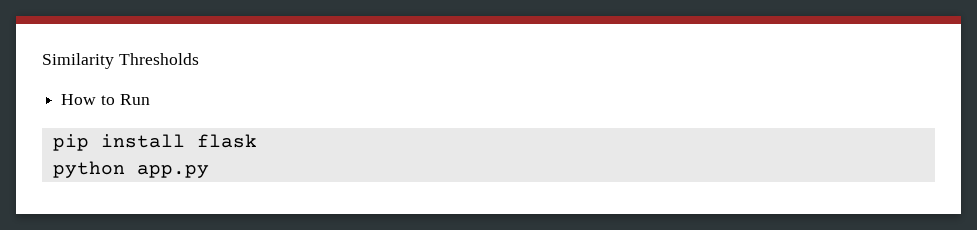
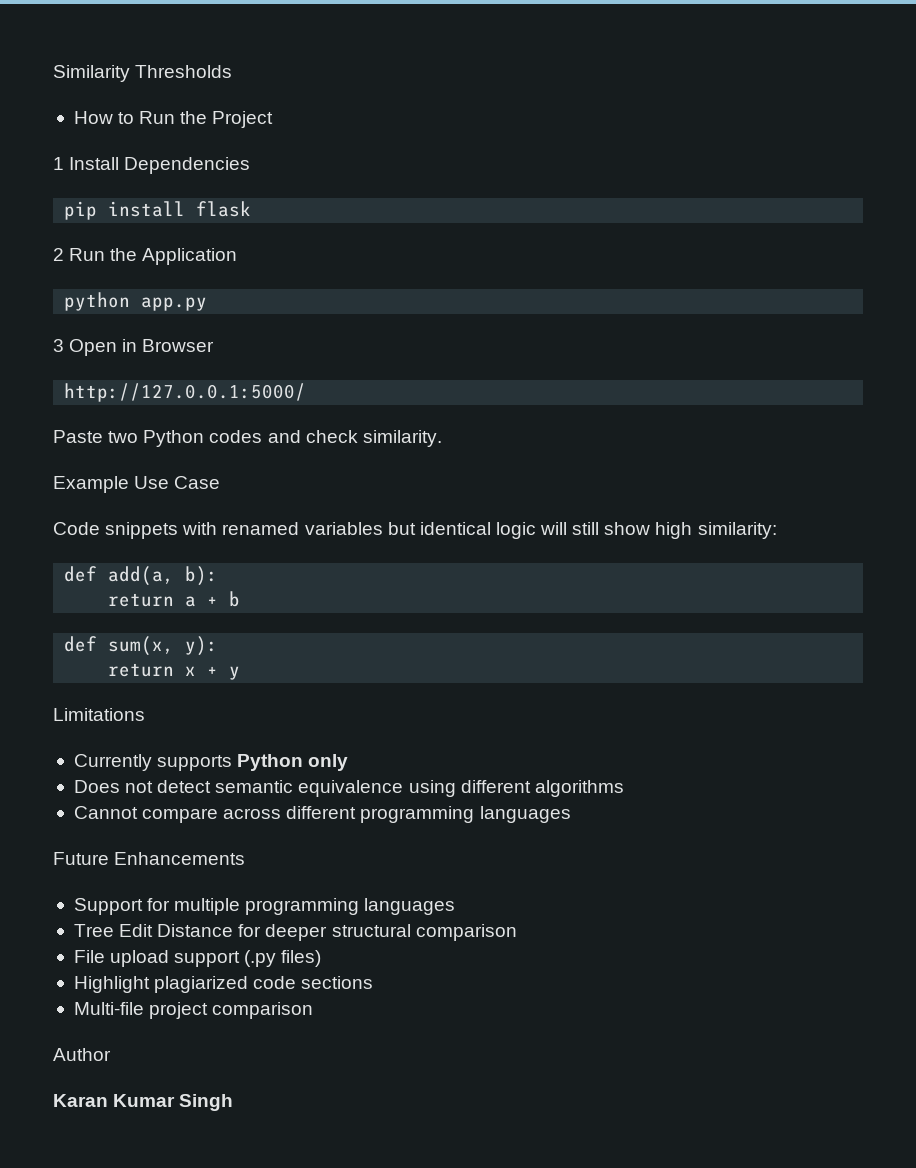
- How to Run
+ How to Run the Project
+ 1 Install Dependencies
  pip install flask
+ 2 Run the Application
  python app.py
+ 3 Open in Browser
+ http://127.0.0.1:5000/
+ Paste two Python codes and check similarity.
+ Example Use Case
+ Code snippets with renamed variables but identical logic will still show high similarity:
+ def add(a, b):
+ return a + b
+ def sum(x, y):
+ return x + y
+ Limitations
+ Currently supports Python only
+ Does not detect semantic equivalence using different algorithms
+ Cannot compare across different programming languages
+ Future Enhancements
+ Support for multiple programming languages
+ Tree Edit Distance for deeper structural comparison
+ File upload support (.py files)
+ Highlight plagiarized code sections
+ Multi-file project comparison
+ Author
+ Karan Kumar Singh

